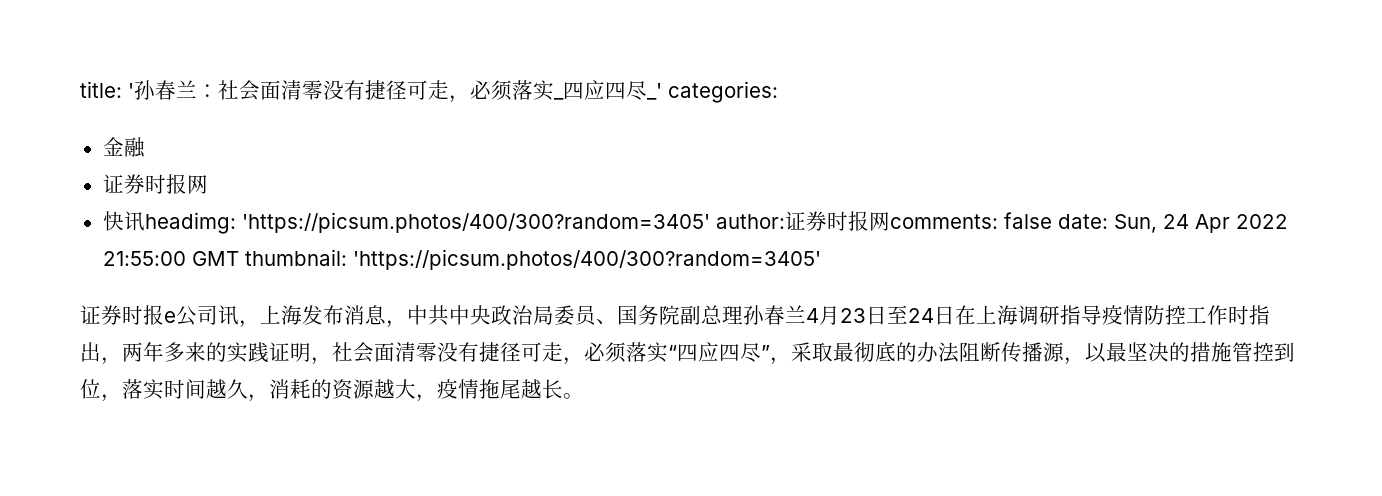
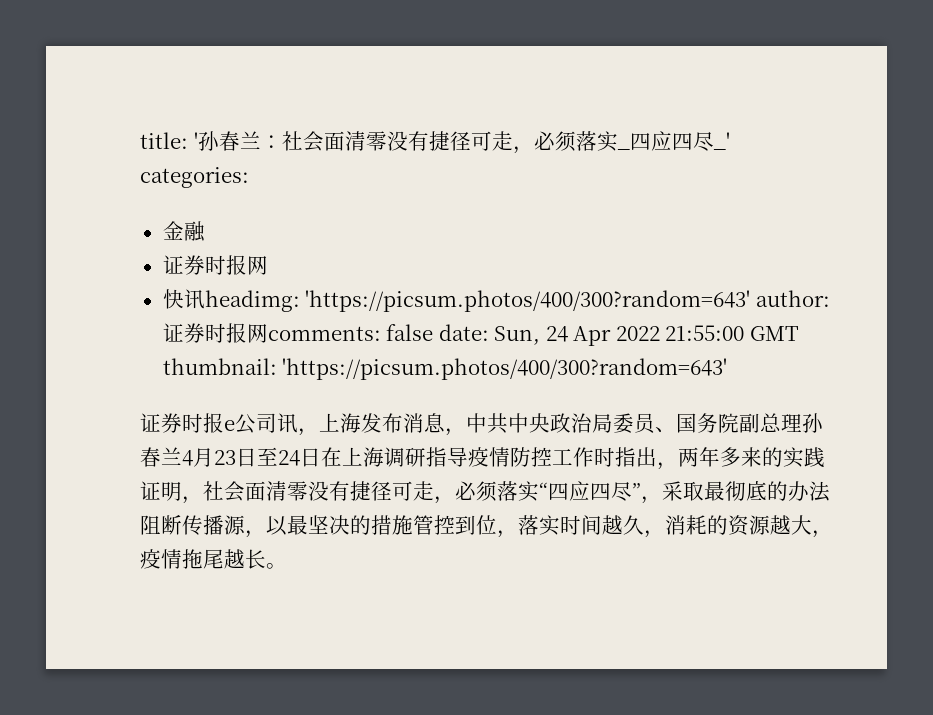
- 快讯headimg: 'https://picsum.photos/400/300?random=3405' author:证券时报网comments: false date: Sun, 24 Apr 2022 21:55:00 GMT thumbnail: 'https://picsum.photos/400/300?random=3405'
+ 快讯headimg: 'https://picsum.photos/400/300?random=643' author:证券时报网comments: false date: Sun, 24 Apr 2022 21:55:00 GMT thumbnail: 'https://picsum.photos/400/300?random=643'

